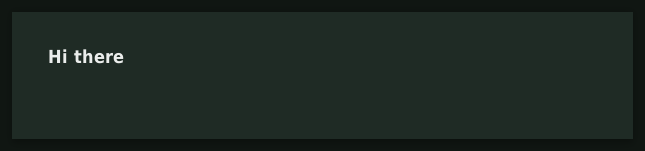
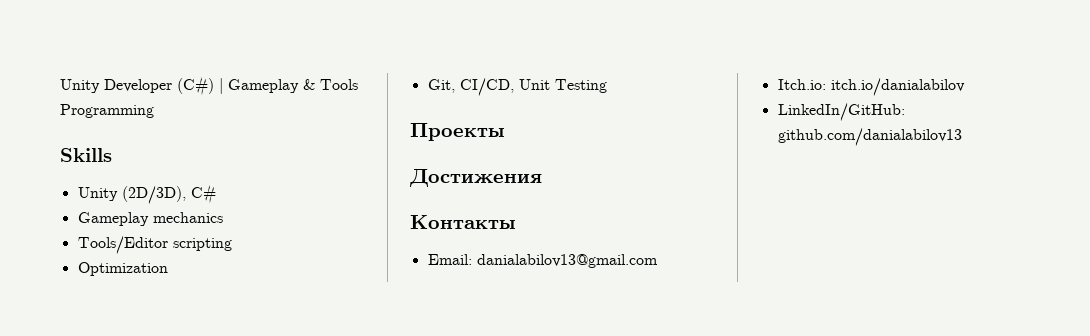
- Hi there
+ Unity Developer (C#) | Gameplay & Tools Programming
+ Skills
+ Unity (2D/3D), C#
+ Gameplay mechanics
+ Tools/Editor scripting
+ Optimization
+ Git, CI/CD, Unit Testing
+ Проекты
+ Достижения
+ Контакты
+ Email: danialabilov13@gmail.com
+ Itch.io: itch.io/danialabilov
+ LinkedIn/GitHub: github.com/danialabilov13

